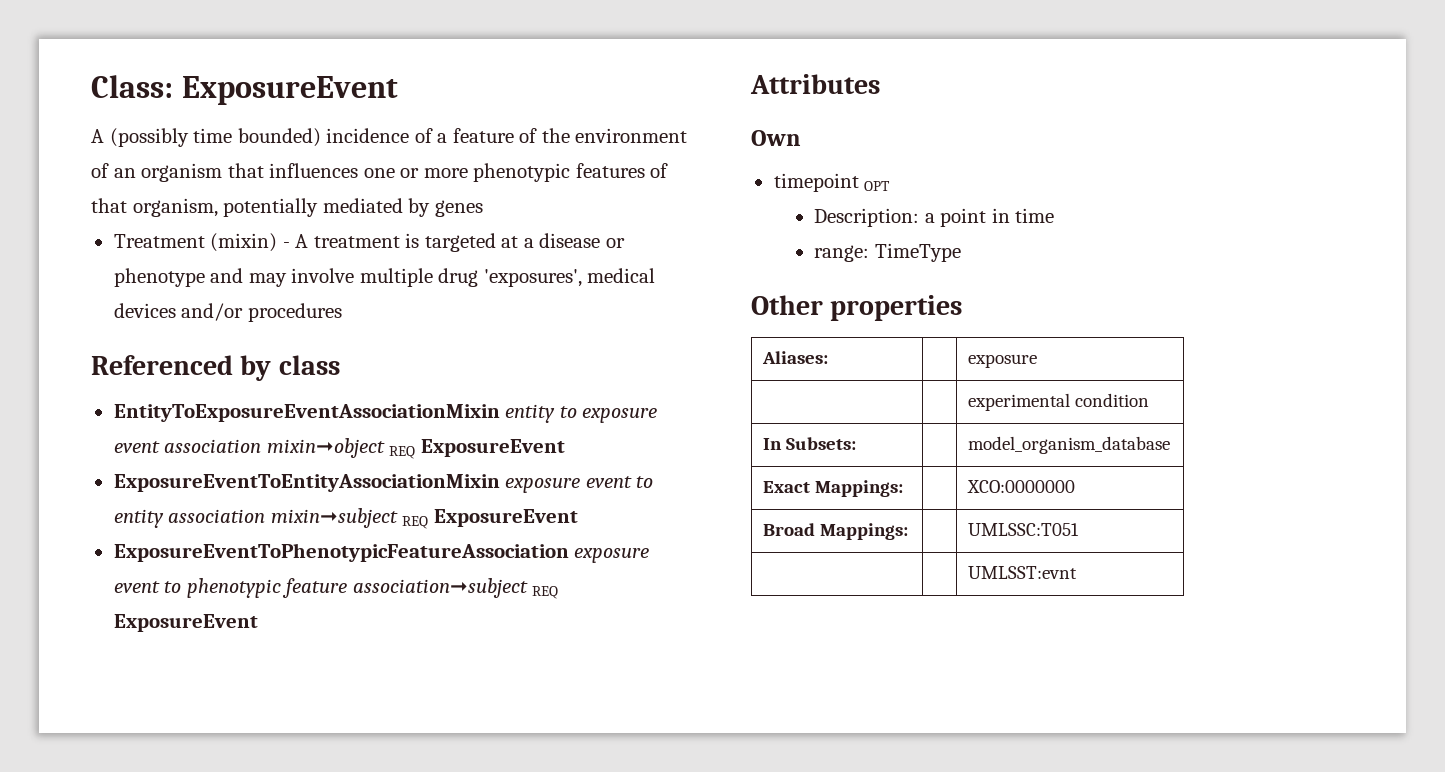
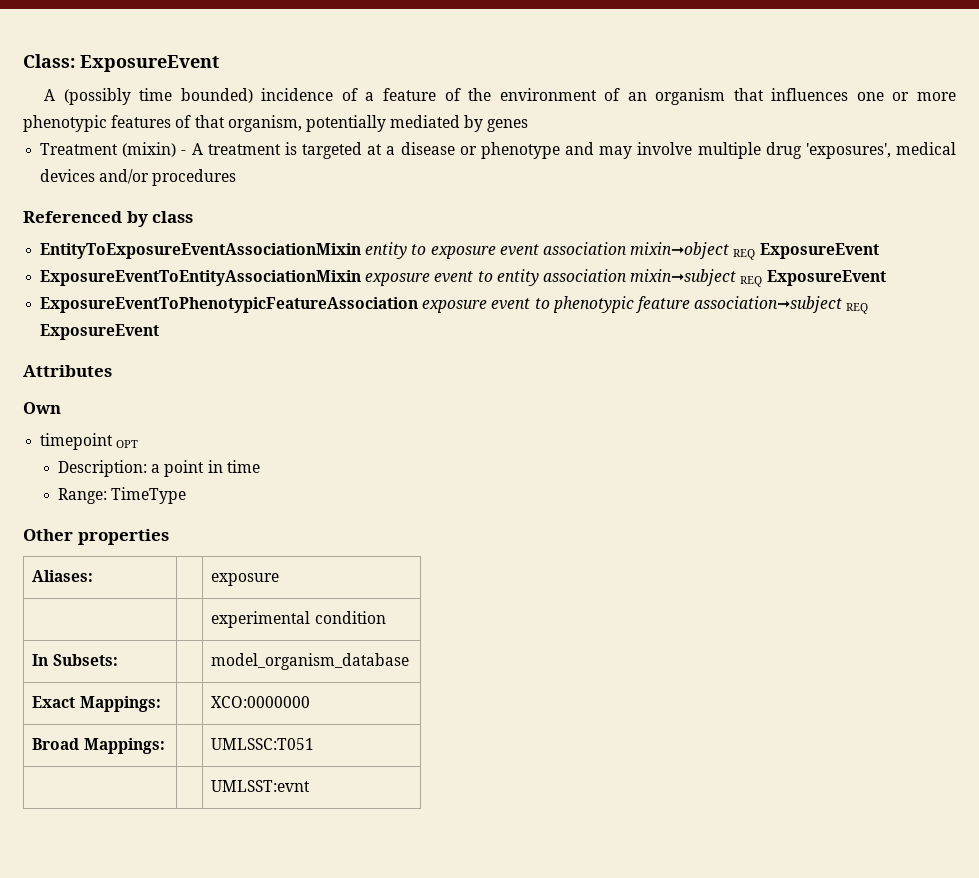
- range: TimeType
+ Range: TimeType

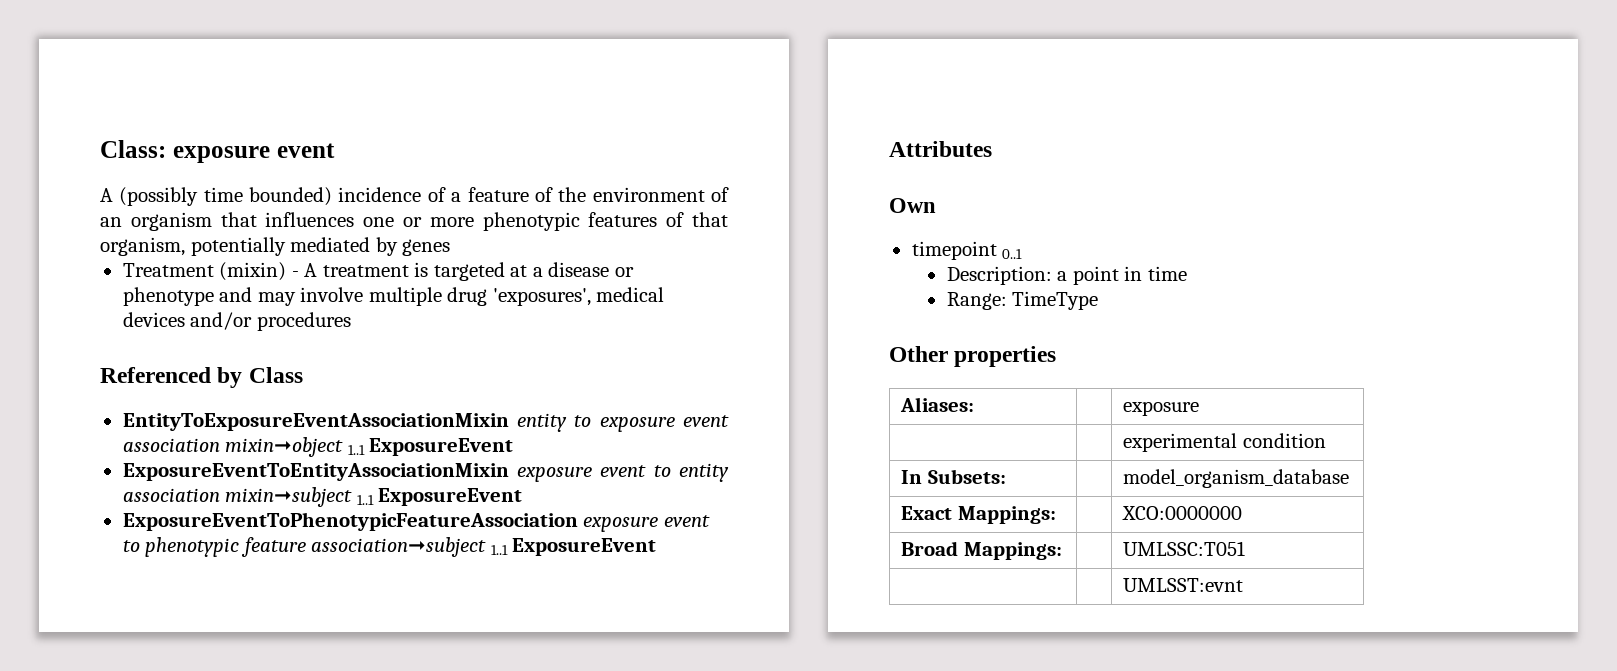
- Class: ExposureEvent
+ Class: exposure event
- Referenced by class
+ Referenced by Class
- EntityToExposureEventAssociationMixin entity to exposure event association mixin➞object REQ ExposureEvent
+ EntityToExposureEventAssociationMixin entity to exposure event association mixin➞object 1..1 ExposureEvent
- ExposureEventToEntityAssociationMixin exposure event to entity association mixin➞subject REQ ExposureEvent
+ ExposureEventToEntityAssociationMixin exposure event to entity association mixin➞subject 1..1 ExposureEvent
- ExposureEventToPhenotypicFeatureAssociation exposure event to phenotypic feature association➞subject REQ ExposureEvent
+ ExposureEventToPhenotypicFeatureAssociation exposure event to phenotypic feature association➞subject 1..1 ExposureEvent
- timepoint OPT
+ timepoint 0..1

